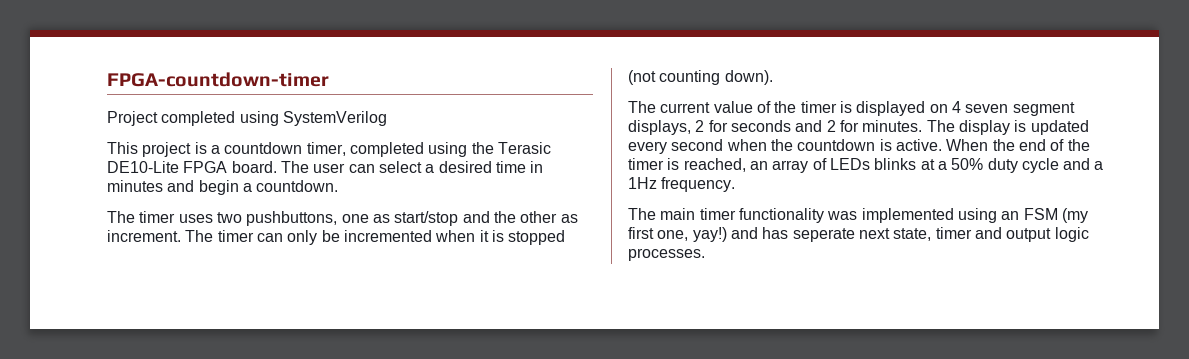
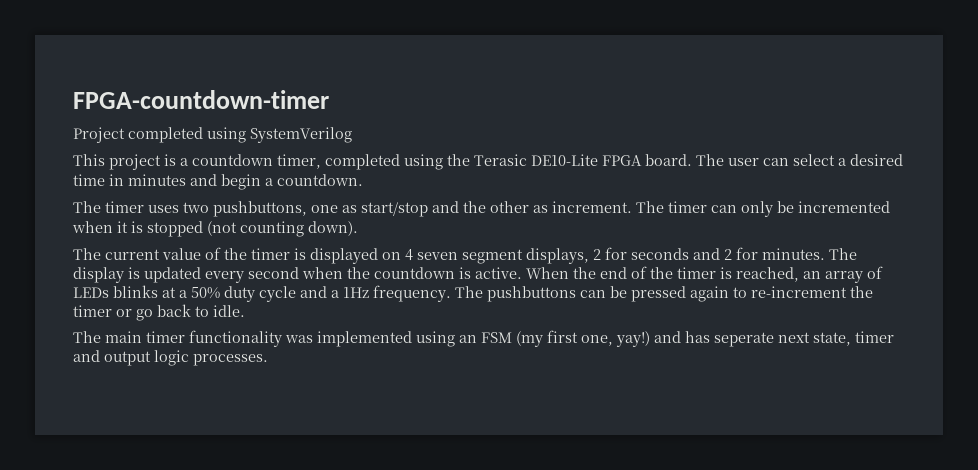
+ The pushbuttons can be pressed again to re-increment the timer or go back to idle.

